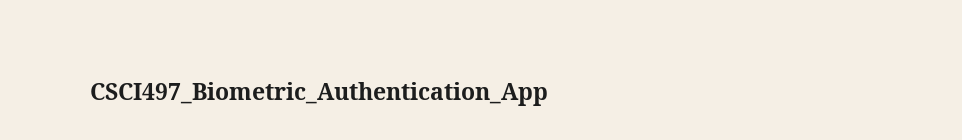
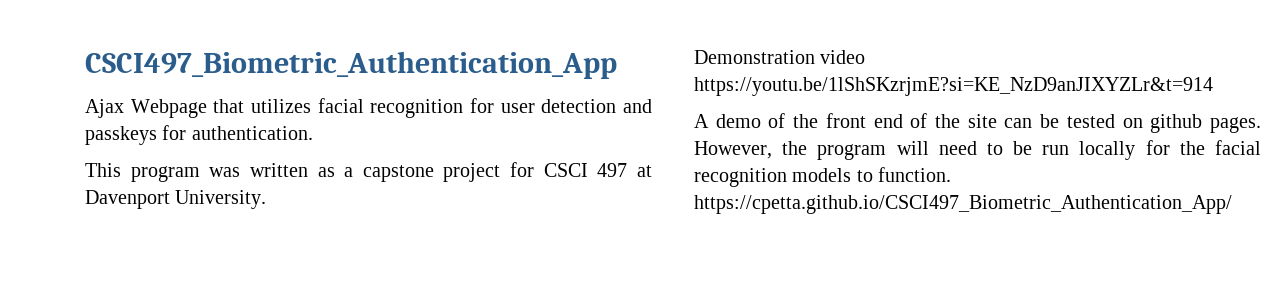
+ Ajax Webpage that utilizes facial recognition for user detection and passkeys for authentication.
+ This program was written as a capstone project for CSCI 497 at Davenport University.
+ Demonstration video https://youtu.be/1lShSKzrjmE?si=KE_NzD9anJIXYZLr&t=914
+ A demo of the front end of the site can be tested on github pages. However, the program will need to be run locally for the facial recognition models to function. https://cpetta.github.io/CSCI497_Biometric_Authentication_App/

